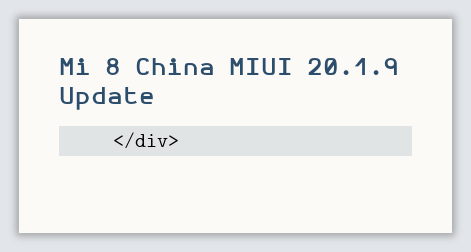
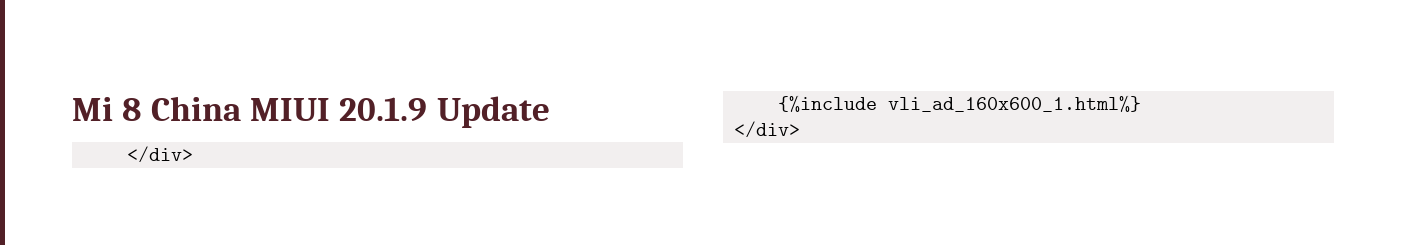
+ {%include vli_ad_160x600_1.html%}
+ </div>

